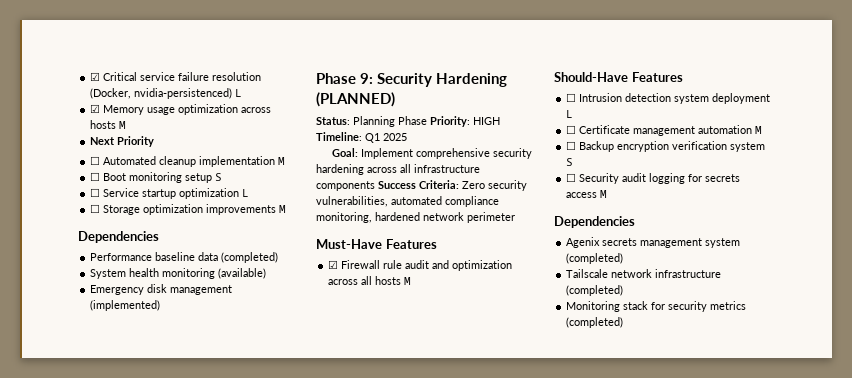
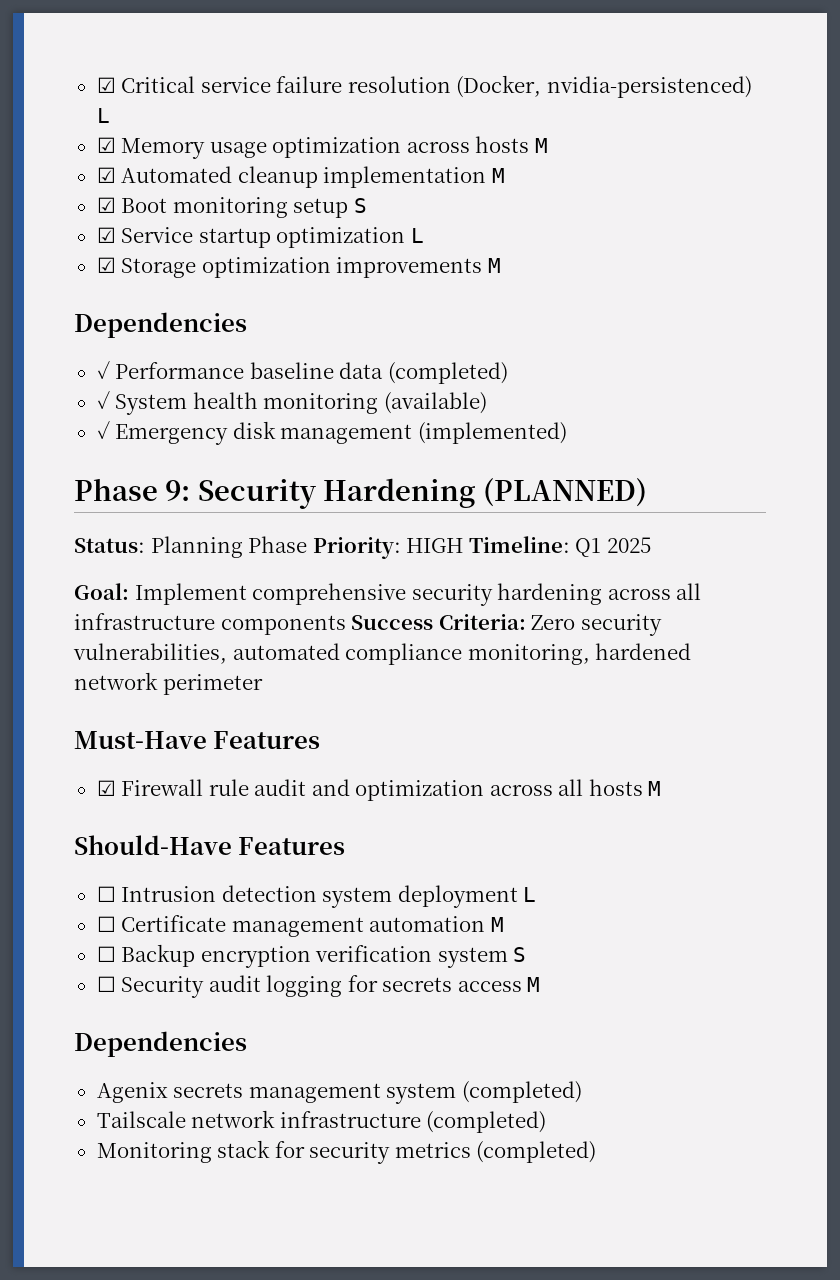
- Next Priority
- ☐ Automated cleanup implementation M
+ ☑ Automated cleanup implementation M
- ☐ Boot monitoring setup S
+ ☑ Boot monitoring setup S
- ☐ Service startup optimization L
+ ☑ Service startup optimization L
- ☐ Storage optimization improvements M
+ ☑ Storage optimization improvements M
- Performance baseline data (completed)
+ ✓ Performance baseline data (completed)
- System health monitoring (available)
+ ✓ System health monitoring (available)
- Emergency disk management (implemented)
+ ✓ Emergency disk management (implemented)

